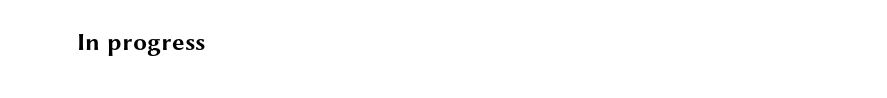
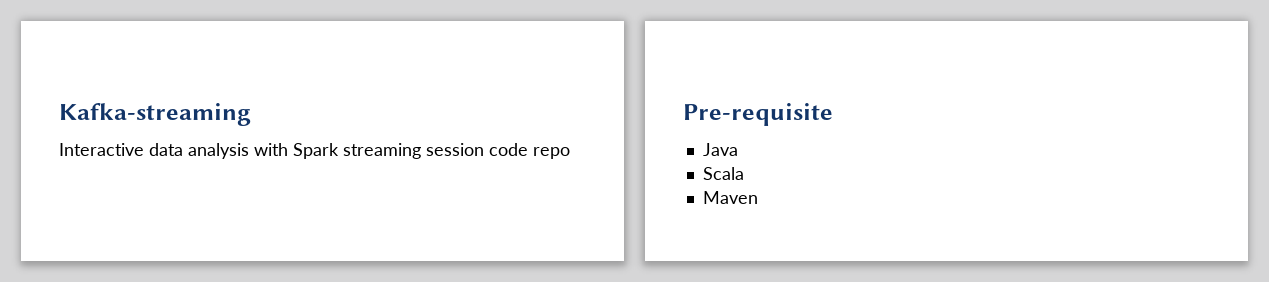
- In progress
+ Kafka-streaming
+ Interactive data analysis with Spark streaming session code repo
+ Pre-requisite
+ Java
+ Scala
+ Maven

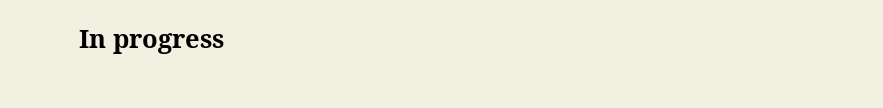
- Kafka-streaming
- Interactive data analysis with Spark streaming session code repo
- Pre-requisite
- Java
- Scala
- Maven
+ In progress

